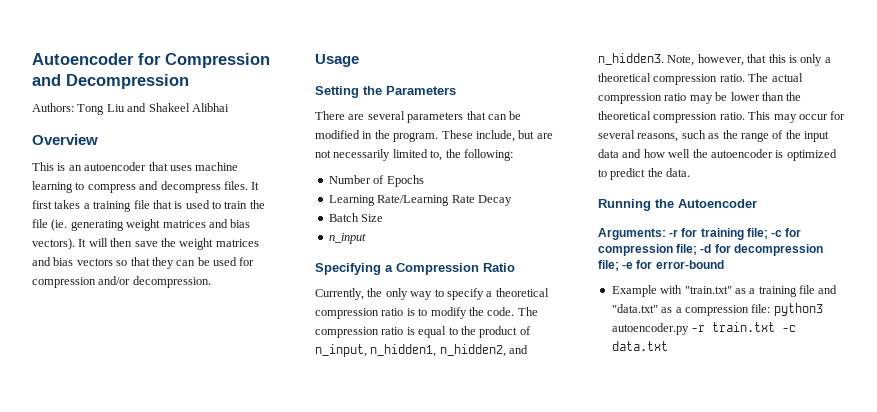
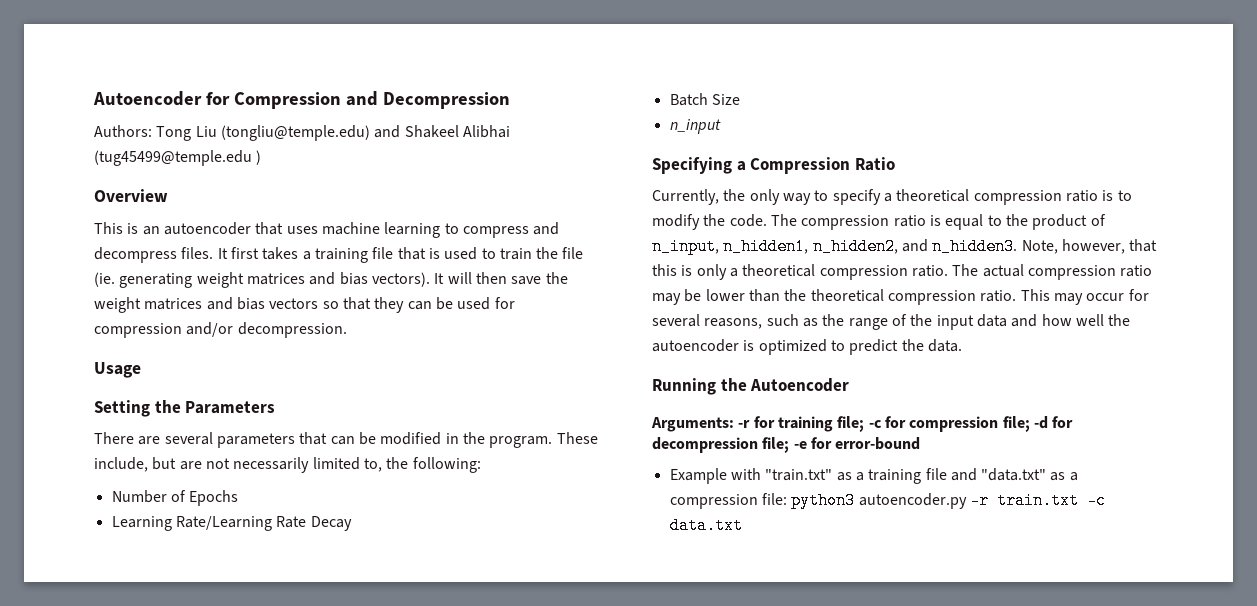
- Authors: Tong Liu and Shakeel Alibhai
+ Authors: Tong Liu (tongliu@temple.edu) and Shakeel Alibhai (tug45499@temple.edu )

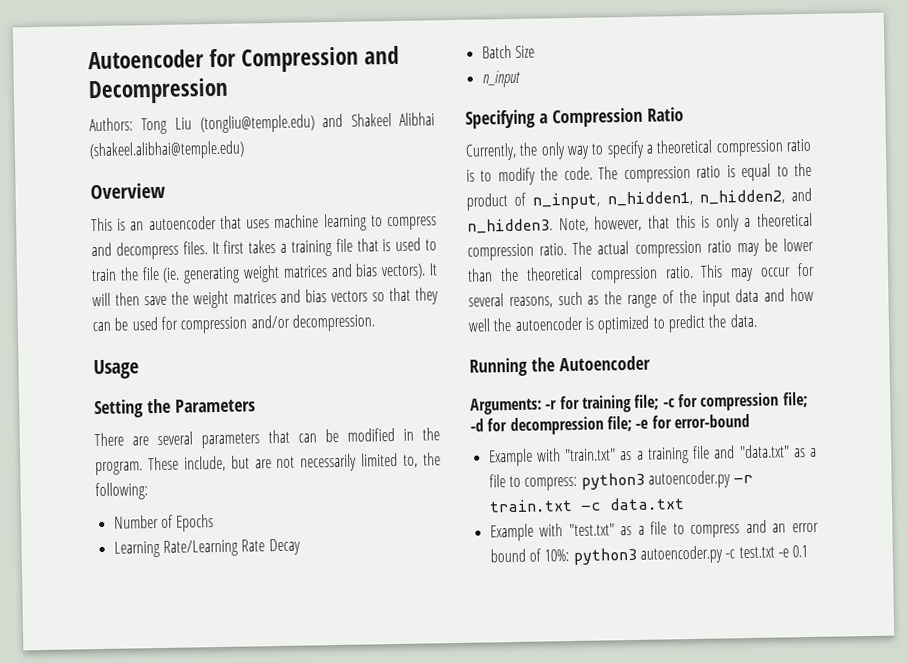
- Authors: Tong Liu (tongliu@temple.edu) and Shakeel Alibhai (tug45499@temple.edu )
+ Authors: Tong Liu (tongliu@temple.edu) and Shakeel Alibhai (shakeel.alibhai@temple.edu)
- Example with "train.txt" as a training file and "data.txt" as a compression file: python3 autoencoder.py -r train.txt -c data.txt
+ Example with "train.txt" as a training file and "data.txt" as a file to compress: python3 autoencoder.py -r train.txt -c data.txt
+ Example with "test.txt" as a file to compress and an error bound of 10%: python3 autoencoder.py -c test.txt -e 0.1

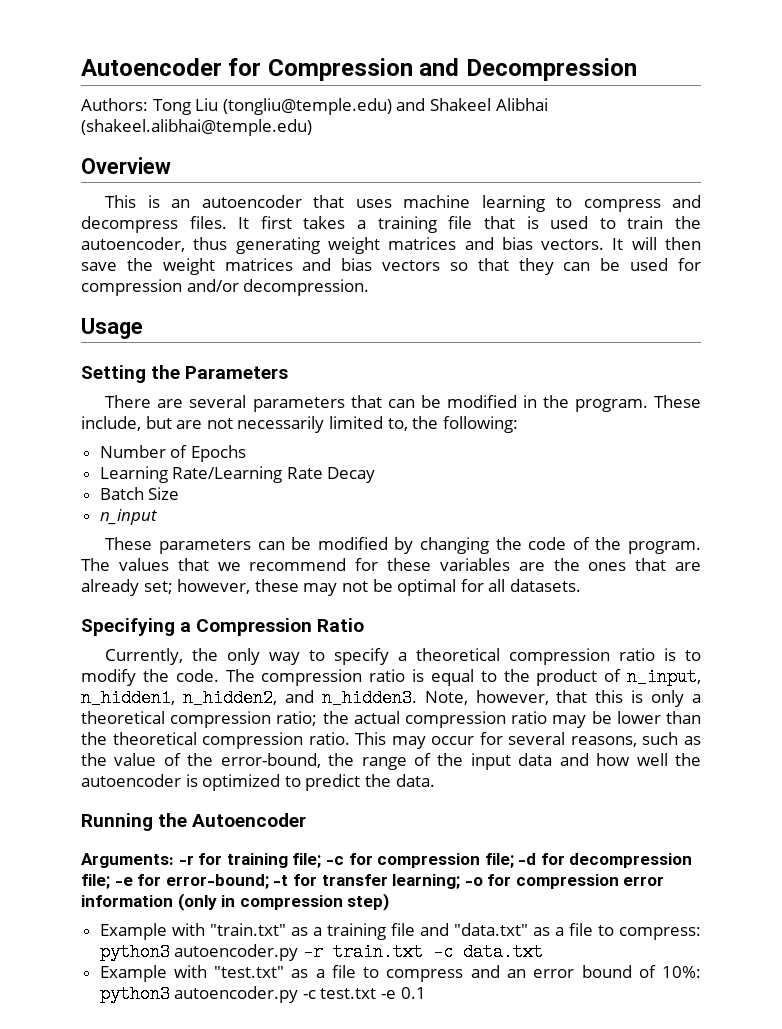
- It first takes a training file that is used to train the file (ie. generating weight matrices and bias vectors).
+ It first takes a training file that is used to train the autoencoder, thus generating weight matrices and bias vectors.
+ These parameters can be modified by changing the code of the program. The values that we recommend for these variables are the ones that are already set; however, these may not be optimal for all datasets.
- Note, however, that this is only a theoretical compression ratio. The actual compression ratio may be lower than the theoretical compression ratio.
+ Note, however, that this is only a theoretical compression ratio; the actual compression ratio may be lower than the theoretical compression ratio.
- This may occur for several reasons, such as the range of the input data and how well the autoencoder is optimized to predict the data.
+ This may occur for several reasons, such as the value of the error-bound, the range of the input data and how well the autoencoder is optimized to predict the data.
- Arguments: -r for training file; -c for compression file; -d for decompression file; -e for error-bound
+ Arguments: -r for training file; -c for compression file; -d for decompression file; -e for error-bound; -t for transfer learning; -o for compression error information (only in compression step)

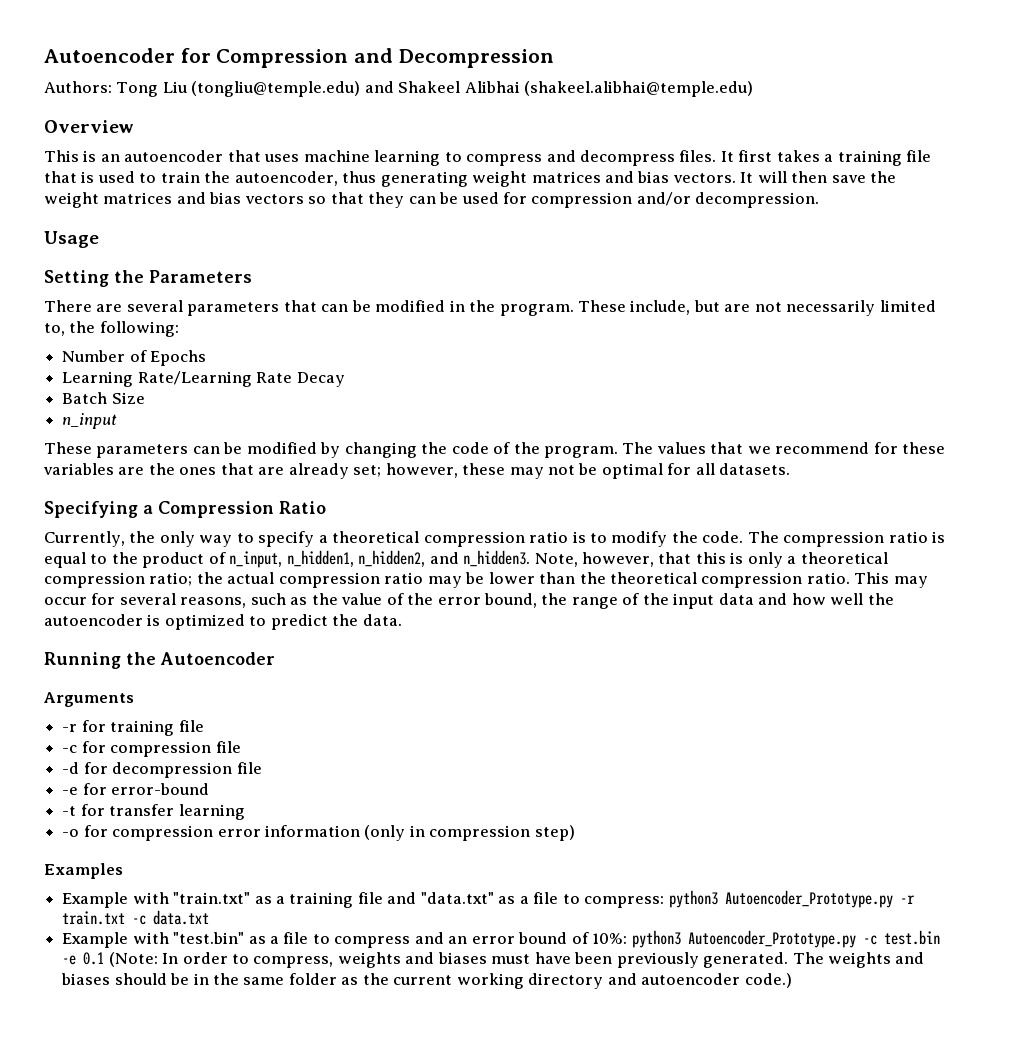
- This may occur for several reasons, such as the value of the error-bound, the range of the input data and how well the autoencoder is optimized to predict the data.
+ This may occur for several reasons, such as the value of the error bound, the range of the input data and how well the autoencoder is optimized to predict the data.
- Arguments: -r for training file; -c for compression file; -d for decompression file; -e for error-bound; -t for transfer learning; -o for compression error information (only in compression step)
+ Arguments
+ -r for training file
+ -c for compression file
+ -d for decompression file
+ -e for error-bound
+ -t for transfer learning
+ -o for compression error information (only in compression step)
+ Examples
- Example with "train.txt" as a training file and "data.txt" as a file to compress: python3 autoencoder.py -r train.txt -c data.txt
+ Example with "train.txt" as a training file and "data.txt" as a file to compress: python3 Autoencoder_Prototype.py -r train.txt -c data.txt
- Example with "test.txt" as a file to compress and an error bound of 10%: python3 autoencoder.py -c test.txt -e 0.1
+ Example with "test.bin" as a file to compress and an error bound of 10%: python3 Autoencoder_Prototype.py -c test.bin -e 0.1 (Note: In order to compress, weights and biases must have been previously generated. The weights and biases should be in the same folder as the current working directory and autoencoder code.)

